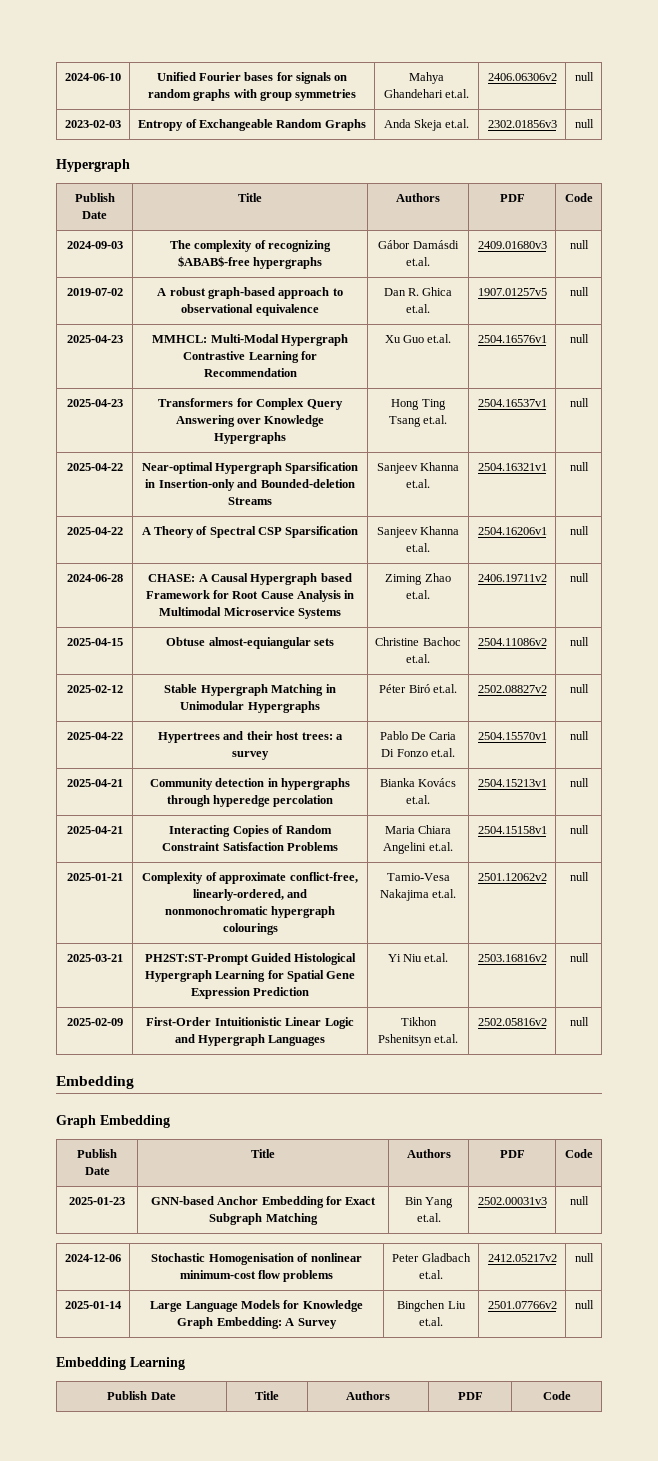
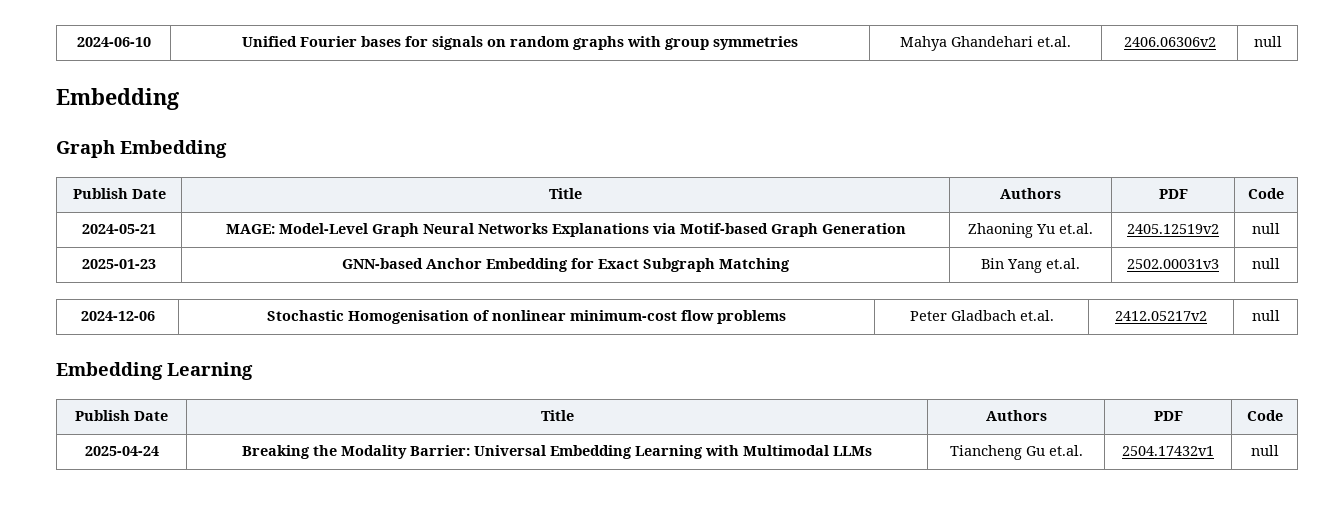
- 2023-02-03 | Entropy of Exchangeable Random Graphs | Anda Skeja et.al. | 2302.01856v3 | null
- Hypergraph
- Publish Date | Title | Authors | PDF | Code
- 2024-09-03 | The complexity of recognizing $ABAB$-free hypergraphs | Gábor Damásdi et.al. | 2409.01680v3 | null
- 2019-07-02 | A robust graph-based approach to observational equivalence | Dan R. Ghica et.al. | 1907.01257v5 | null
- 2025-04-23 | MMHCL: Multi-Modal Hypergraph Contrastive Learning for Recommendation | Xu Guo et.al. | 2504.16576v1 | null
- 2025-04-23 | Transformers for Complex Query Answering over Knowledge Hypergraphs | Hong Ting Tsang et.al. | 2504.16537v1 | null
- 2025-04-22 | Near-optimal Hypergraph Sparsification in Insertion-only and Bounded-deletion Streams | Sanjeev Khanna et.al. | 2504.16321v1 | null
- 2025-04-22 | A Theory of Spectral CSP Sparsification | Sanjeev Khanna et.al. | 2504.16206v1 | null
- 2024-06-28 | CHASE: A Causal Hypergraph based Framework for Root Cause Analysis in Multimodal Microservice Systems | Ziming Zhao et.al. | 2406.19711v2 | null
- 2025-04-15 | Obtuse almost-equiangular sets | Christine Bachoc et.al. | 2504.11086v2 | null
- 2025-02-12 | Stable Hypergraph Matching in Unimodular Hypergraphs | Péter Biró et.al. | 2502.08827v2 | null
- 2025-04-22 | Hypertrees and their host trees: a survey | Pablo De Caria Di Fonzo et.al. | 2504.15570v1 | null
- 2025-04-21 | Community detection in hypergraphs through hyperedge percolation | Bianka Kovács et.al. | 2504.15213v1 | null
- 2025-04-21 | Interacting Copies of Random Constraint Satisfaction Problems | Maria Chiara Angelini et.al. | 2504.15158v1 | null
- 2025-01-21 | Complexity of approximate conflict-free, linearly-ordered, and nonmonochromatic hypergraph colourings | Tamio-Vesa Nakajima et.al. | 2501.12062v2 | null
- 2025-03-21 | PH2ST:ST-Prompt Guided Histological Hypergraph Learning for Spatial Gene Expression Prediction | Yi Niu et.al. | 2503.16816v2 | null
- 2025-02-09 | First-Order Intuitionistic Linear Logic and Hypergraph Languages | Tikhon Pshenitsyn et.al. | 2502.05816v2 | null
+ 2024-05-21 | MAGE: Model-Level Graph Neural Networks Explanations via Motif-based Graph Generation | Zhaoning Yu et.al. | 2405.12519v2 | null
- 2025-01-14 | Large Language Models for Knowledge Graph Embedding: A Survey | Bingchen Liu et.al. | 2501.07766v2 | null
+ 2025-04-24 | Breaking the Modality Barrier: Universal Embedding Learning with Multimodal LLMs | Tiancheng Gu et.al. | 2504.17432v1 | null

